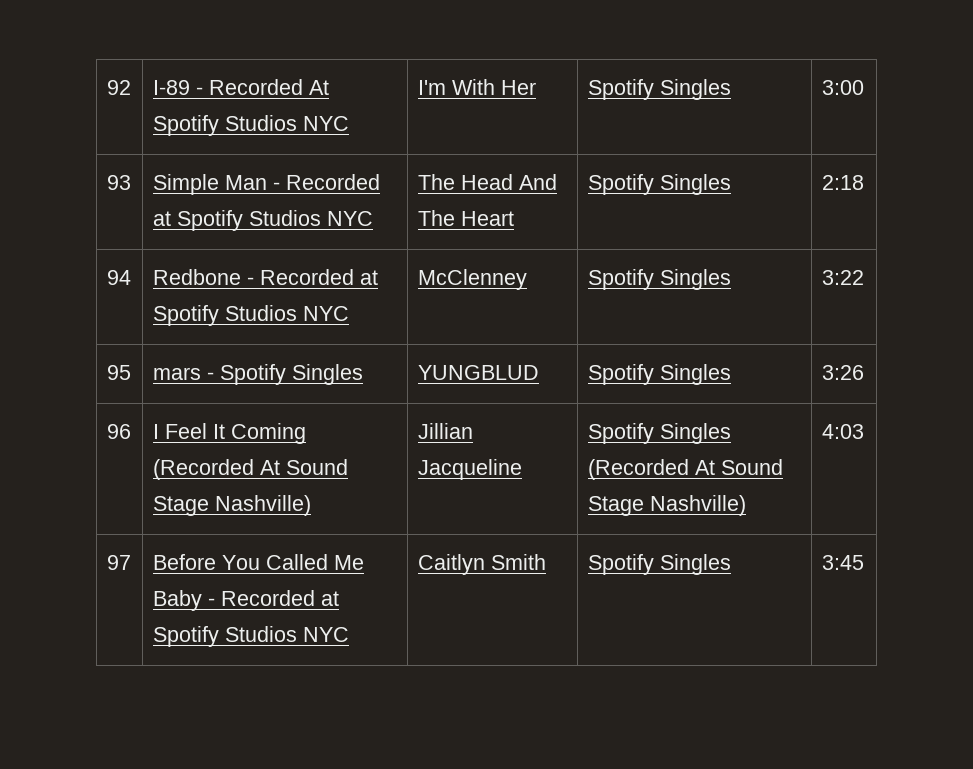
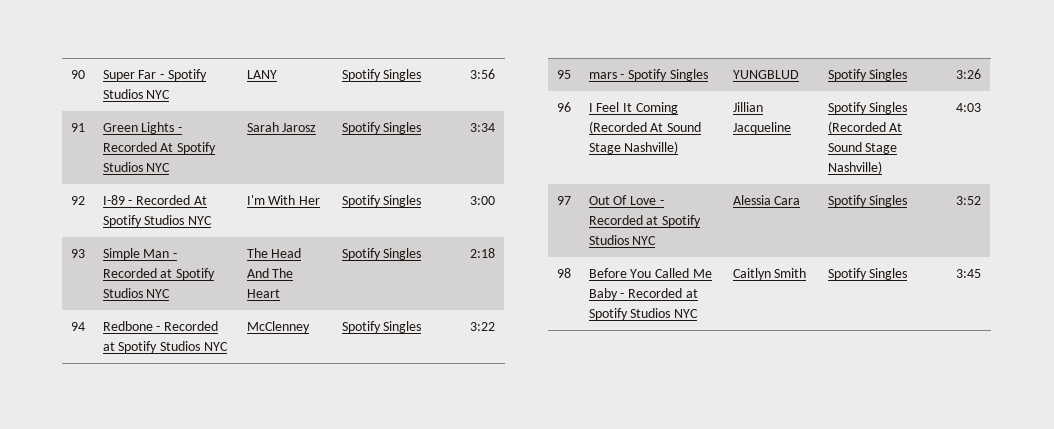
+ 90 | Super Far - Spotify Studios NYC | LANY | Spotify Singles | 3:56
+ 91 | Green Lights - Recorded At Spotify Studios NYC | Sarah Jarosz | Spotify Singles | 3:34
- 97 | Before You Called Me Baby - Recorded at Spotify Studios NYC | Caitlyn Smith | Spotify Singles | 3:45
+ 97 | Out Of Love - Recorded at Spotify Studios NYC | Alessia Cara | Spotify Singles | 3:52
+ 98 | Before You Called Me Baby - Recorded at Spotify Studios NYC | Caitlyn Smith | Spotify Singles | 3:45

